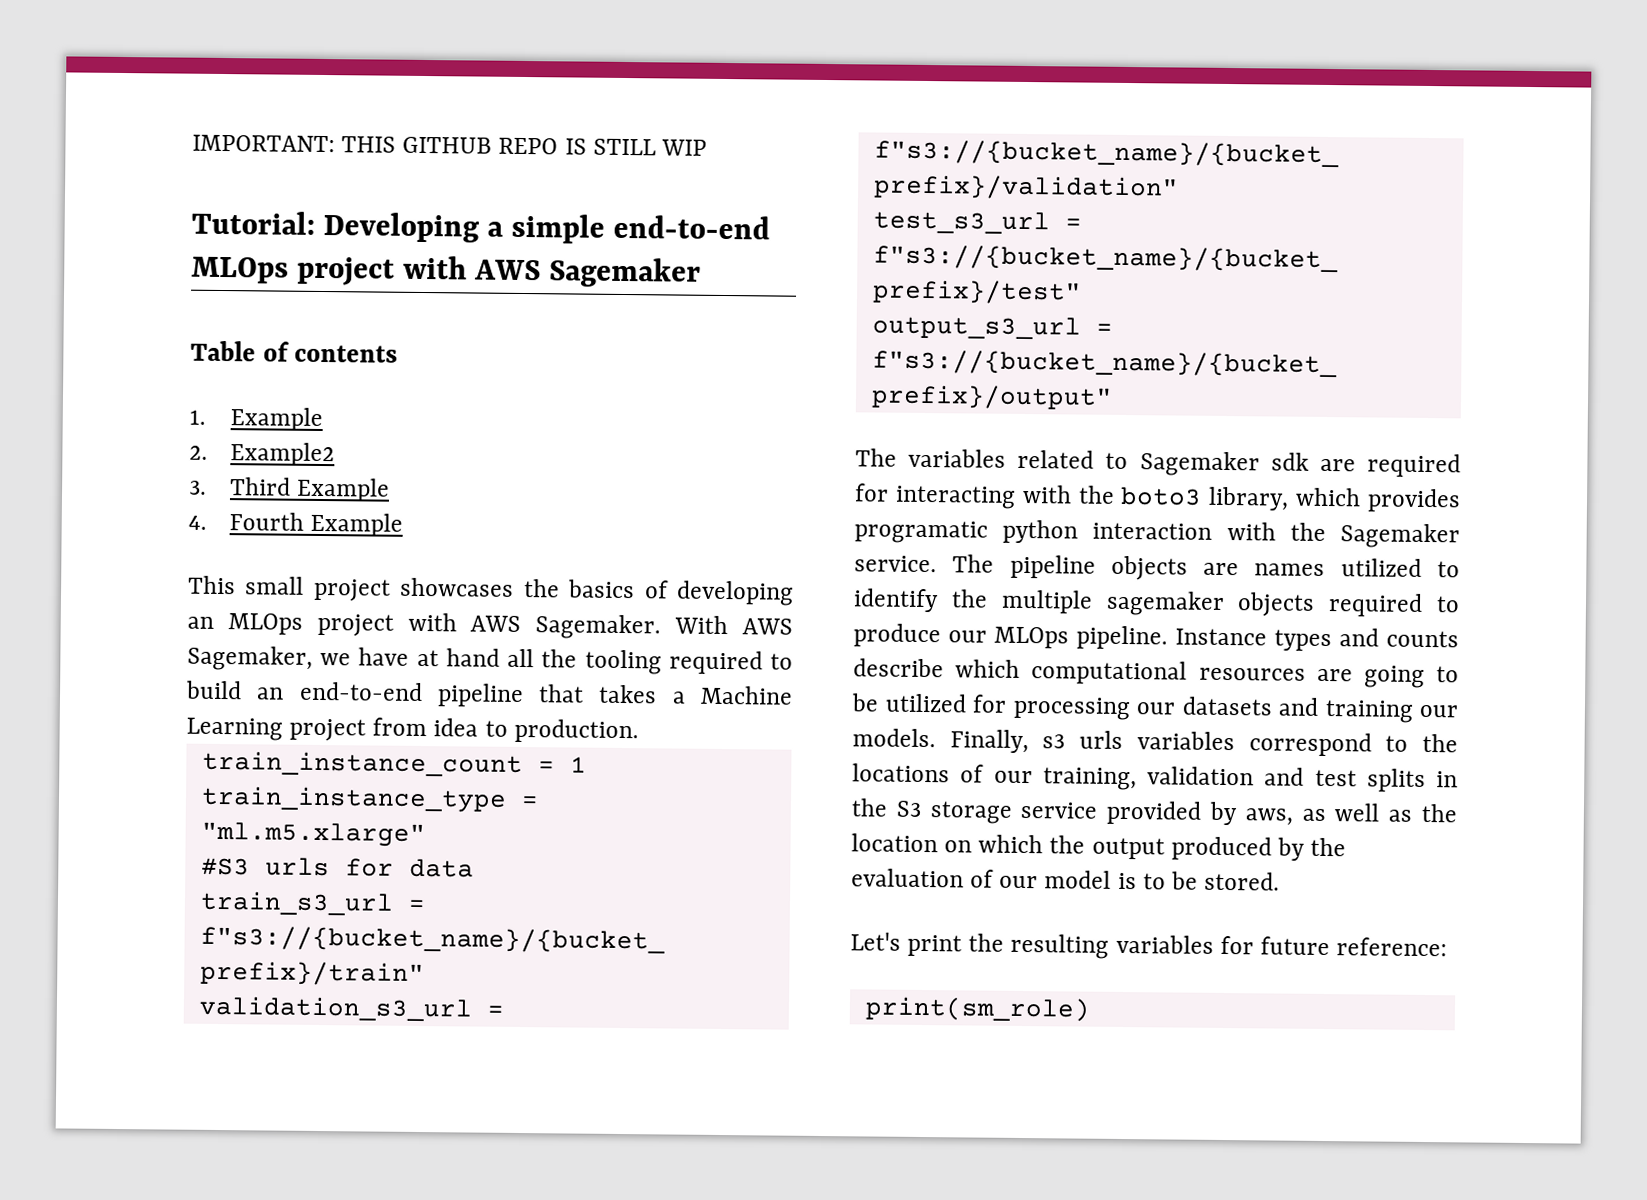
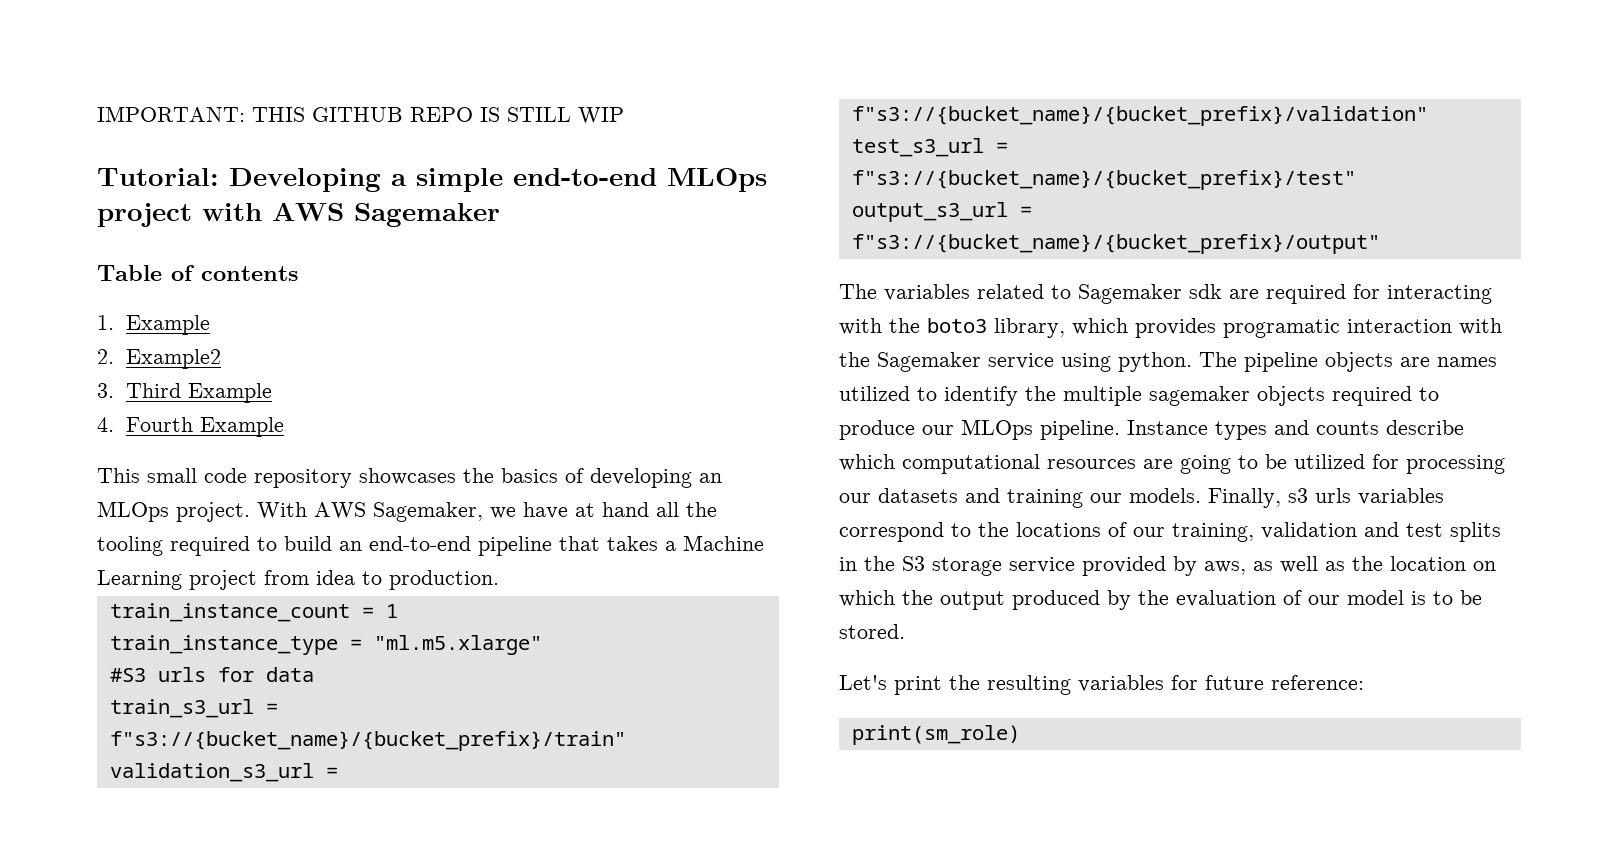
- This small project showcases the basics of developing an MLOps project with AWS Sagemaker.
+ This small code repository showcases the basics of developing an MLOps project.
- The variables related to Sagemaker sdk are required for interacting with the boto3 library, which provides programatic python interaction with the Sagemaker service.
+ The variables related to Sagemaker sdk are required for interacting with the boto3 library, which provides programatic interaction with the Sagemaker service using python.

